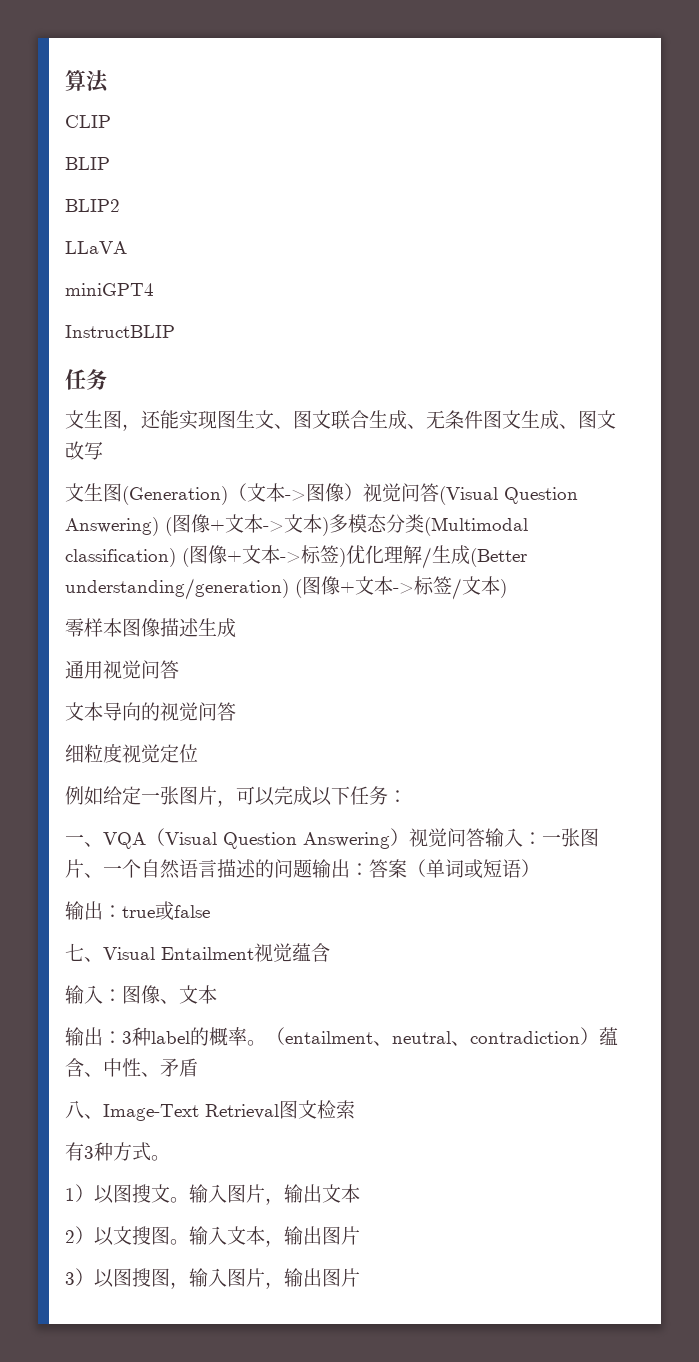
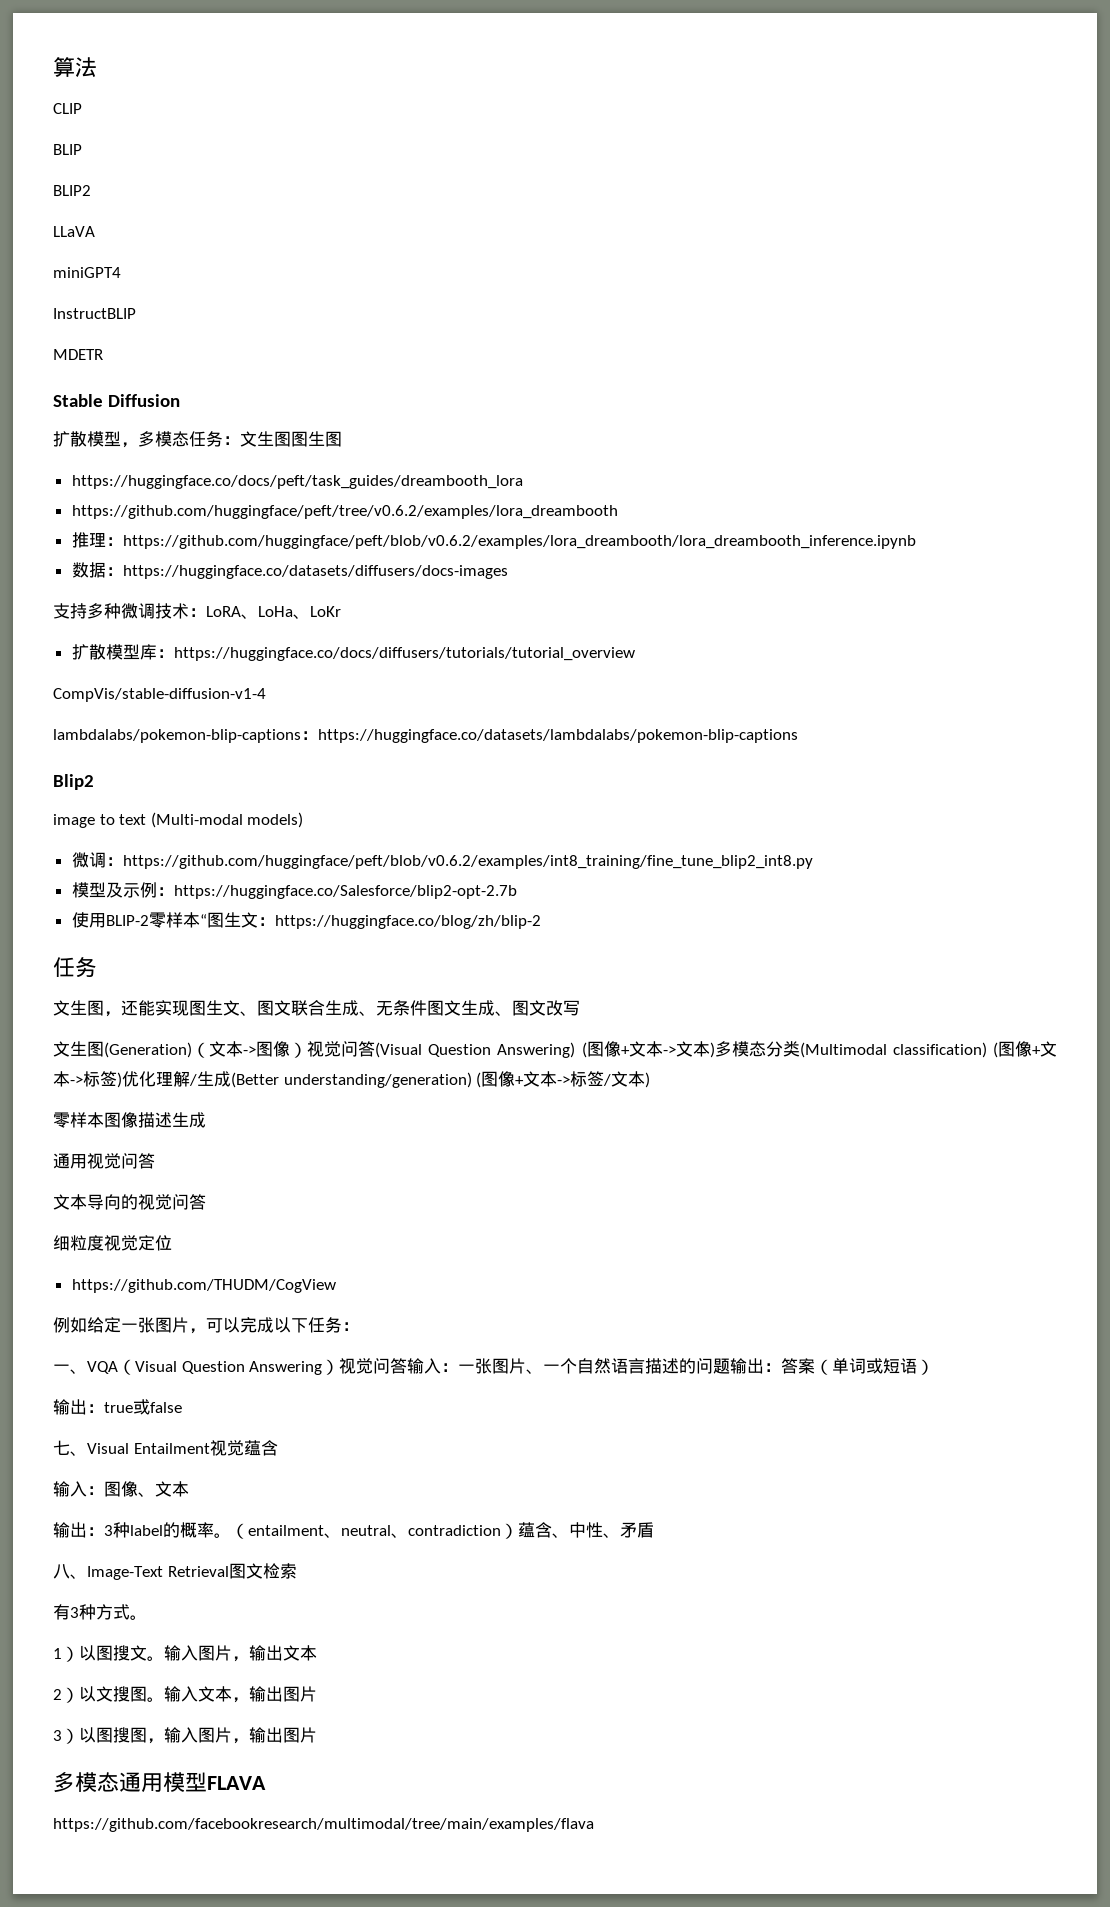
+ MDETR
+ Stable Diffusion
+ 扩散模型，多模态任务：文生图图生图
+ https://huggingface.co/docs/peft/task_guides/dreambooth_lora
+ https://github.com/huggingface/peft/tree/v0.6.2/examples/lora_dreambooth
+ 推理：https://github.com/huggingface/peft/blob/v0.6.2/examples/lora_dreambooth/lora_dreambooth_inference.ipynb
+ 数据：https://huggingface.co/datasets/diffusers/docs-images
+ 支持多种微调技术：LoRA、LoHa、LoKr
+ 扩散模型库：https://huggingface.co/docs/diffusers/tutorials/tutorial_overview
+ CompVis/stable-diffusion-v1-4
+ lambdalabs/pokemon-blip-captions：https://huggingface.co/datasets/lambdalabs/pokemon-blip-captions
+ Blip2
+ image to text (Multi-modal models)
+ 微调：https://github.com/huggingface/peft/blob/v0.6.2/examples/int8_training/fine_tune_blip2_int8.py
+ 模型及示例：https://huggingface.co/Salesforce/blip2-opt-2.7b
+ 使用BLIP-2零样本“图生文：https://huggingface.co/blog/zh/blip-2
+ https://github.com/THUDM/CogView
+ 多模态通用模型FLAVA
+ https://github.com/facebookresearch/multimodal/tree/main/examples/flava

